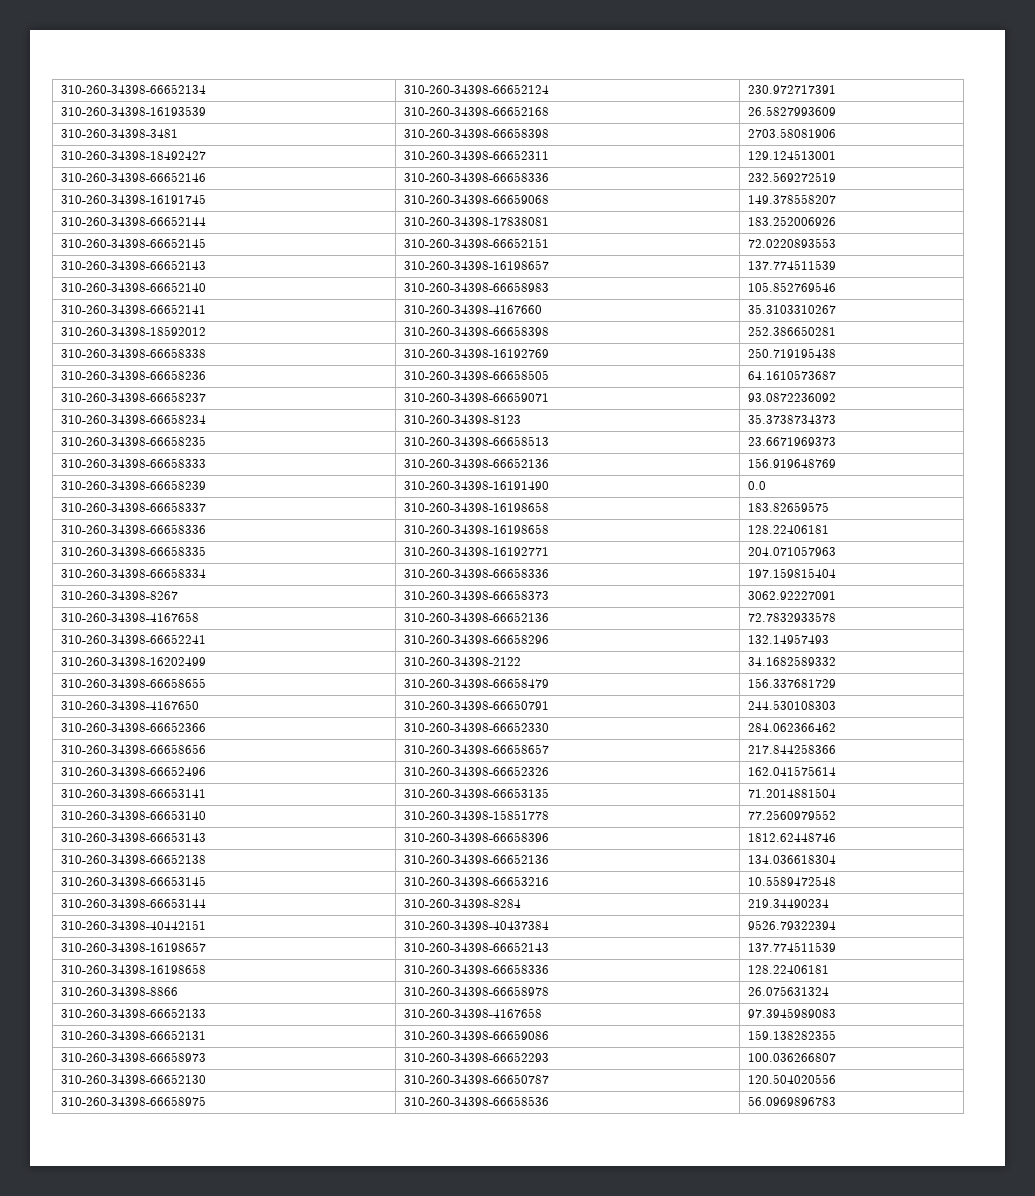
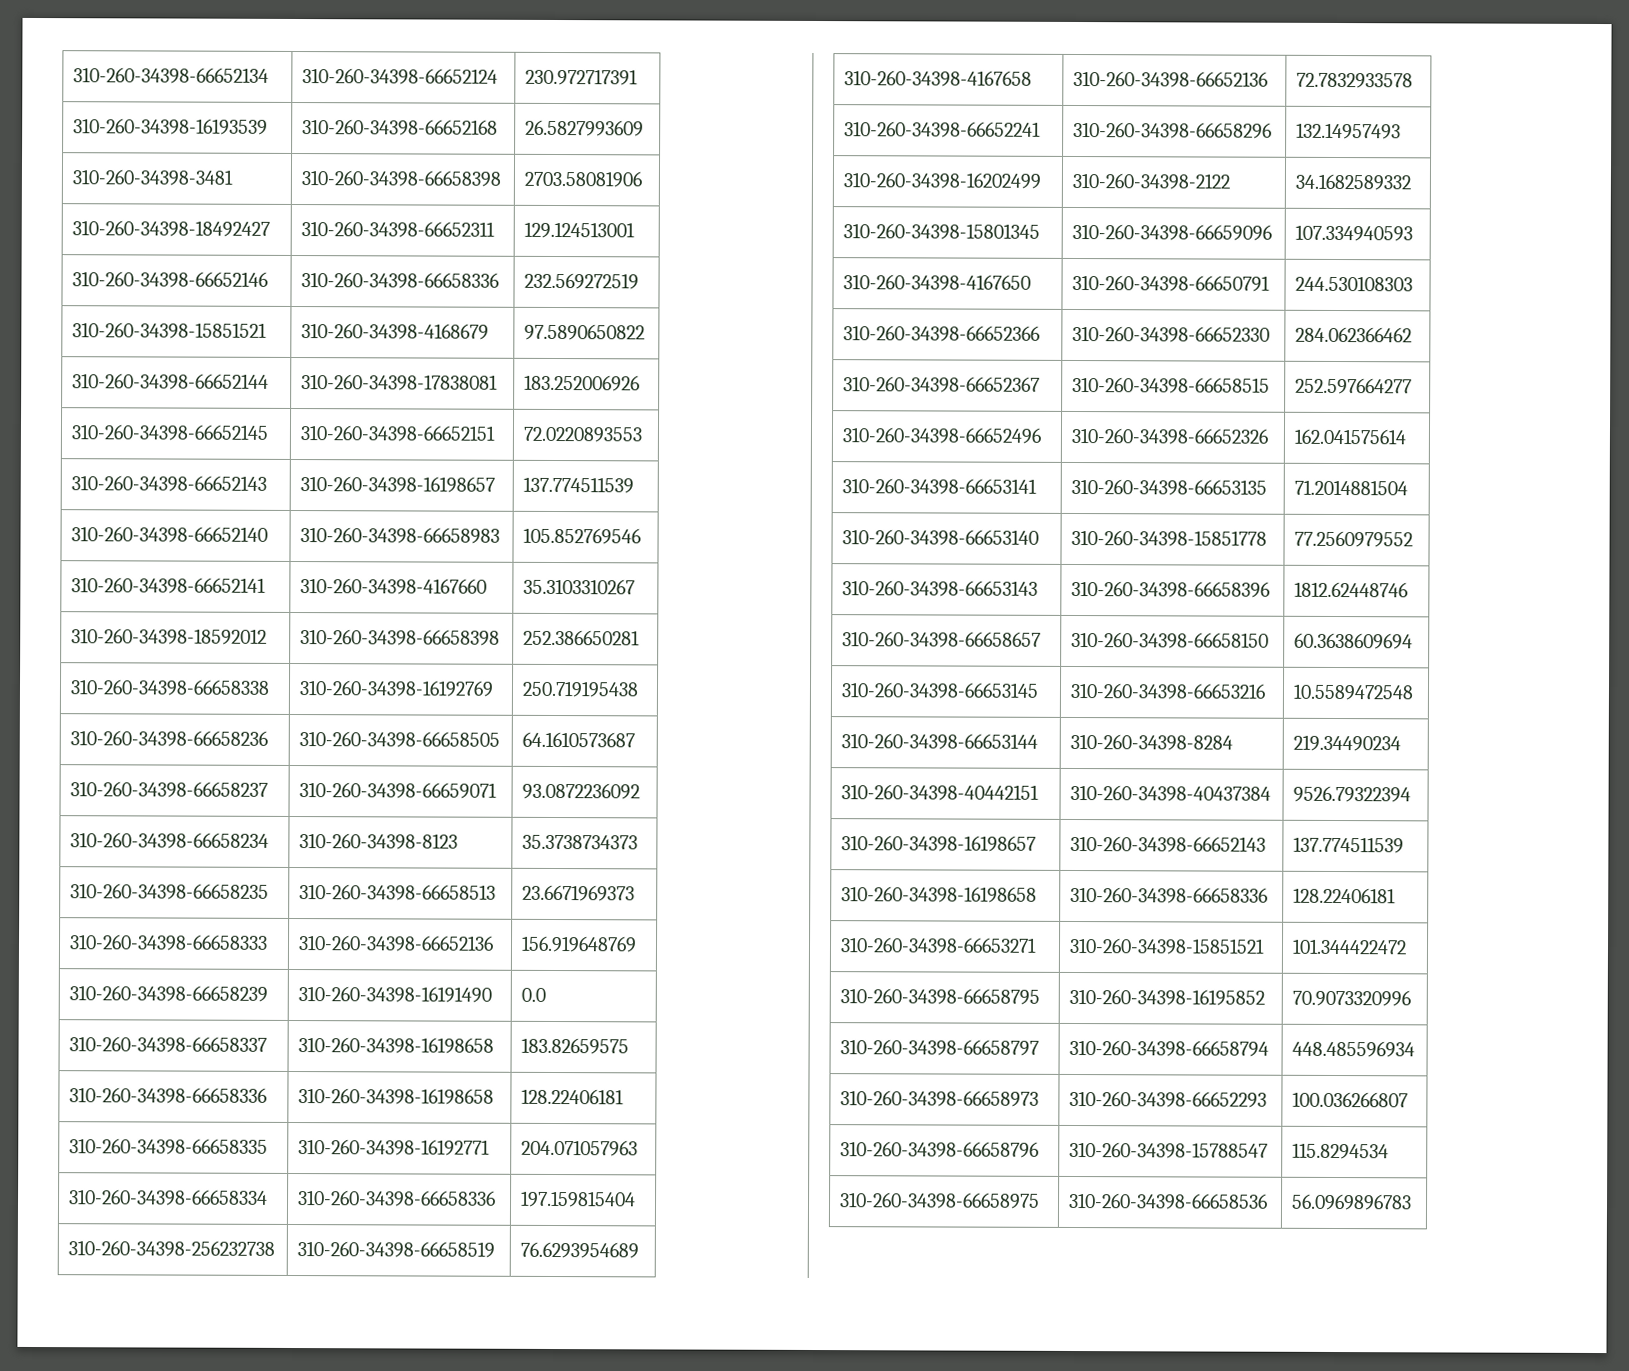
- 310-260-34398-16191745 | 310-260-34398-66659068 | 149.378558207
+ 310-260-34398-15851521 | 310-260-34398-4168679 | 97.5890650822
- 310-260-34398-8267 | 310-260-34398-66658373 | 3062.92227091
+ 310-260-34398-256232738 | 310-260-34398-66658519 | 76.6293954689
- 310-260-34398-66658655 | 310-260-34398-66658479 | 156.337681729
+ 310-260-34398-15801345 | 310-260-34398-66659096 | 107.334940593
- 310-260-34398-66658656 | 310-260-34398-66658657 | 217.844258366
+ 310-260-34398-66652367 | 310-260-34398-66658515 | 252.597664277
- 310-260-34398-66652138 | 310-260-34398-66652136 | 134.036618304
+ 310-260-34398-66658657 | 310-260-34398-66658150 | 60.3638609694
- 310-260-34398-8866 | 310-260-34398-66658978 | 26.075631324
- 310-260-34398-66652133 | 310-260-34398-4167658 | 97.3945989083
- 310-260-34398-66652131 | 310-260-34398-66659086 | 159.138282355
+ 310-260-34398-66653271 | 310-260-34398-15851521 | 101.344422472
+ 310-260-34398-66658795 | 310-260-34398-16195852 | 70.9073320996
+ 310-260-34398-66658797 | 310-260-34398-66658794 | 448.485596934
- 310-260-34398-66652130 | 310-260-34398-66650787 | 120.504020556
+ 310-260-34398-66658796 | 310-260-34398-15788547 | 115.8294534

